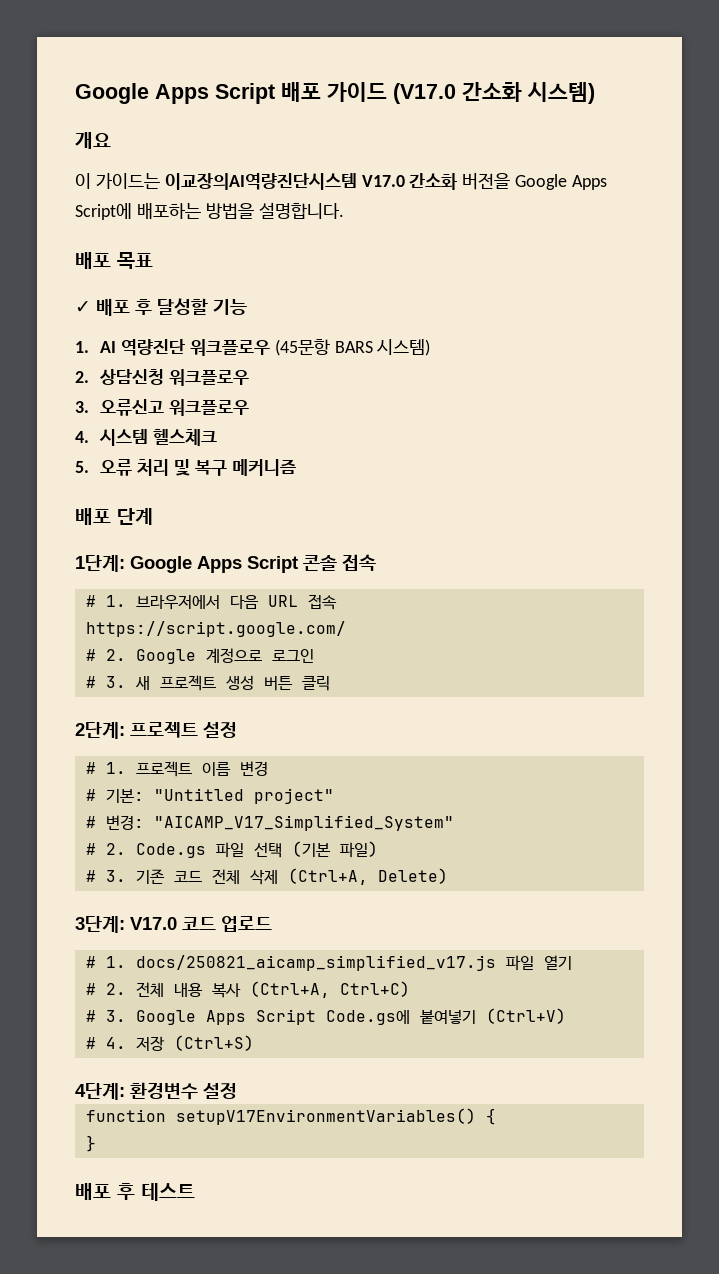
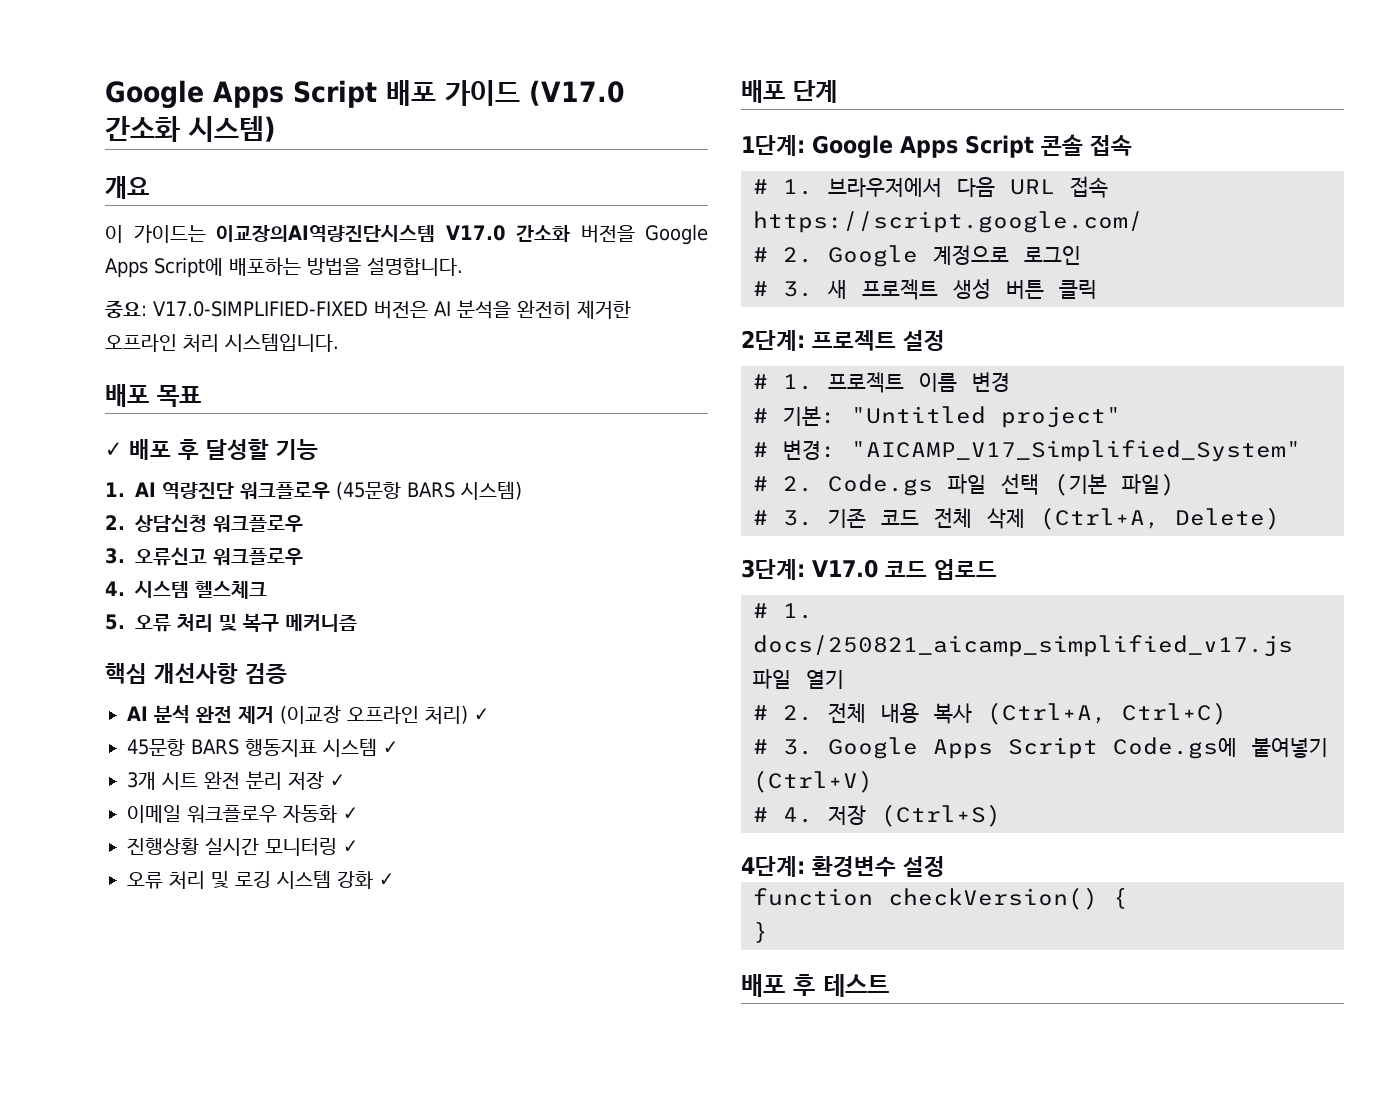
+ 중요: V17.0-SIMPLIFIED-FIXED 버전은 AI 분석을 완전히 제거한 오프라인 처리 시스템입니다.
+ 핵심 개선사항 검증
+ AI 분석 완전 제거 (이교장 오프라인 처리) ✓
+ 45문항 BARS 행동지표 시스템 ✓
+ 3개 시트 완전 분리 저장 ✓
+ 이메일 워크플로우 자동화 ✓
+ 진행상황 실시간 모니터링 ✓
+ 오류 처리 및 로깅 시스템 강화 ✓
- function setupV17EnvironmentVariables() {
+ function checkVersion() {

